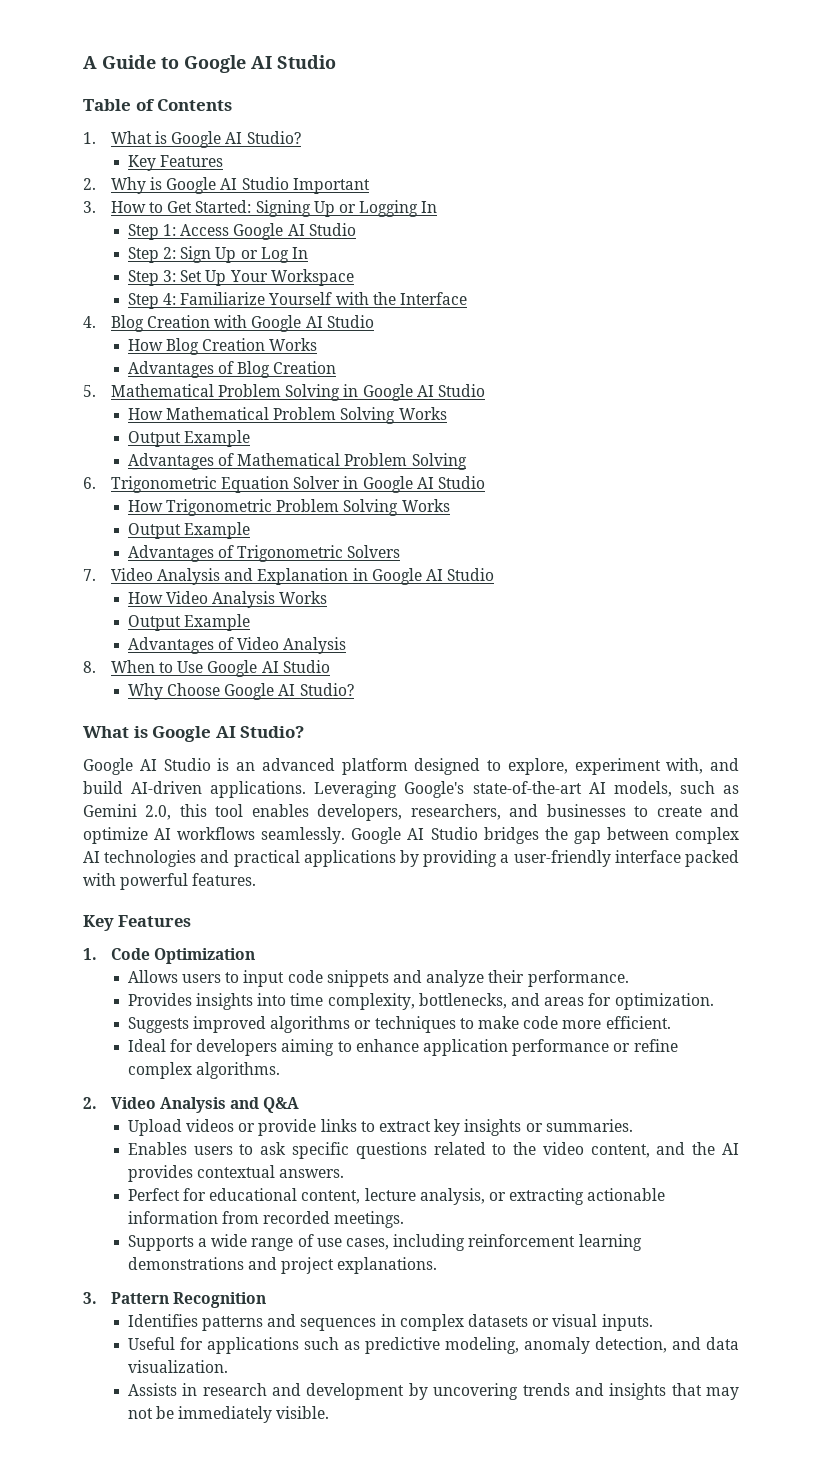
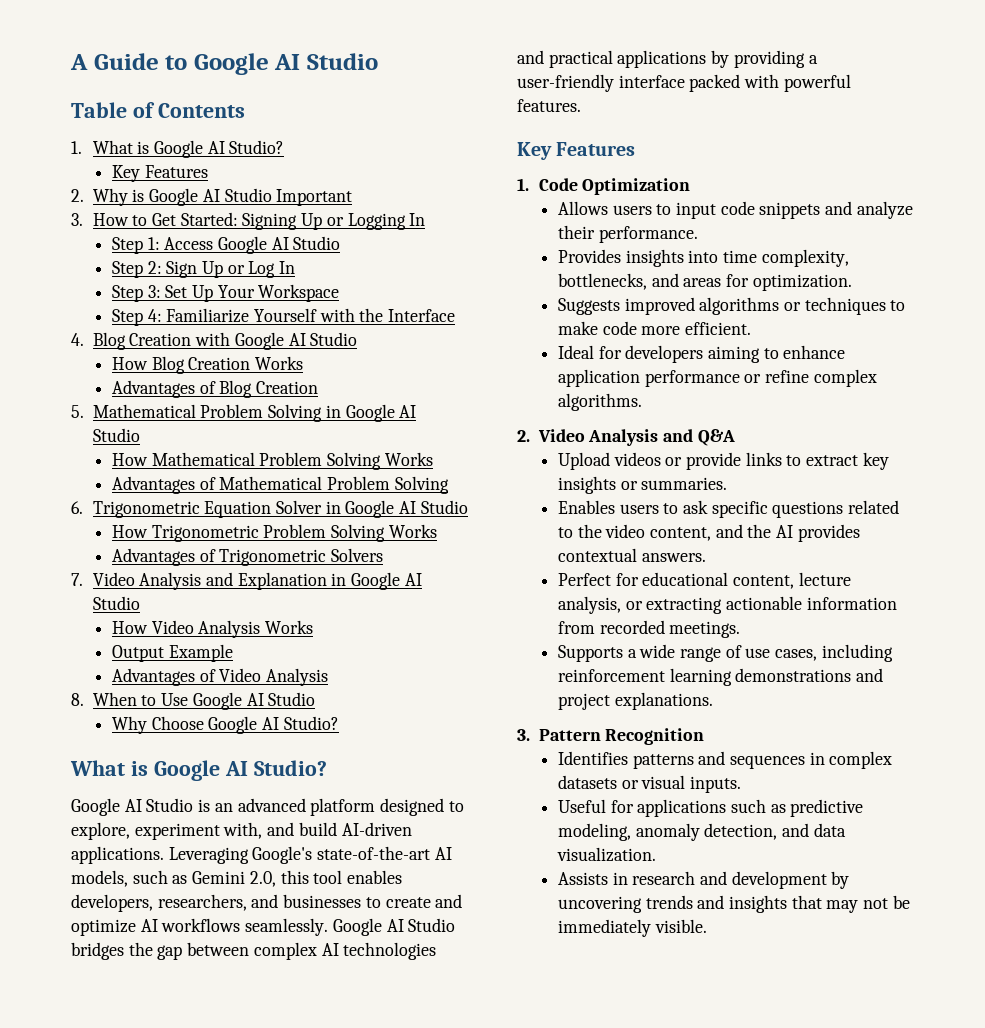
  How Mathematical Problem Solving Works
- Output Example
  How Trigonometric Problem Solving Works
- Output Example

